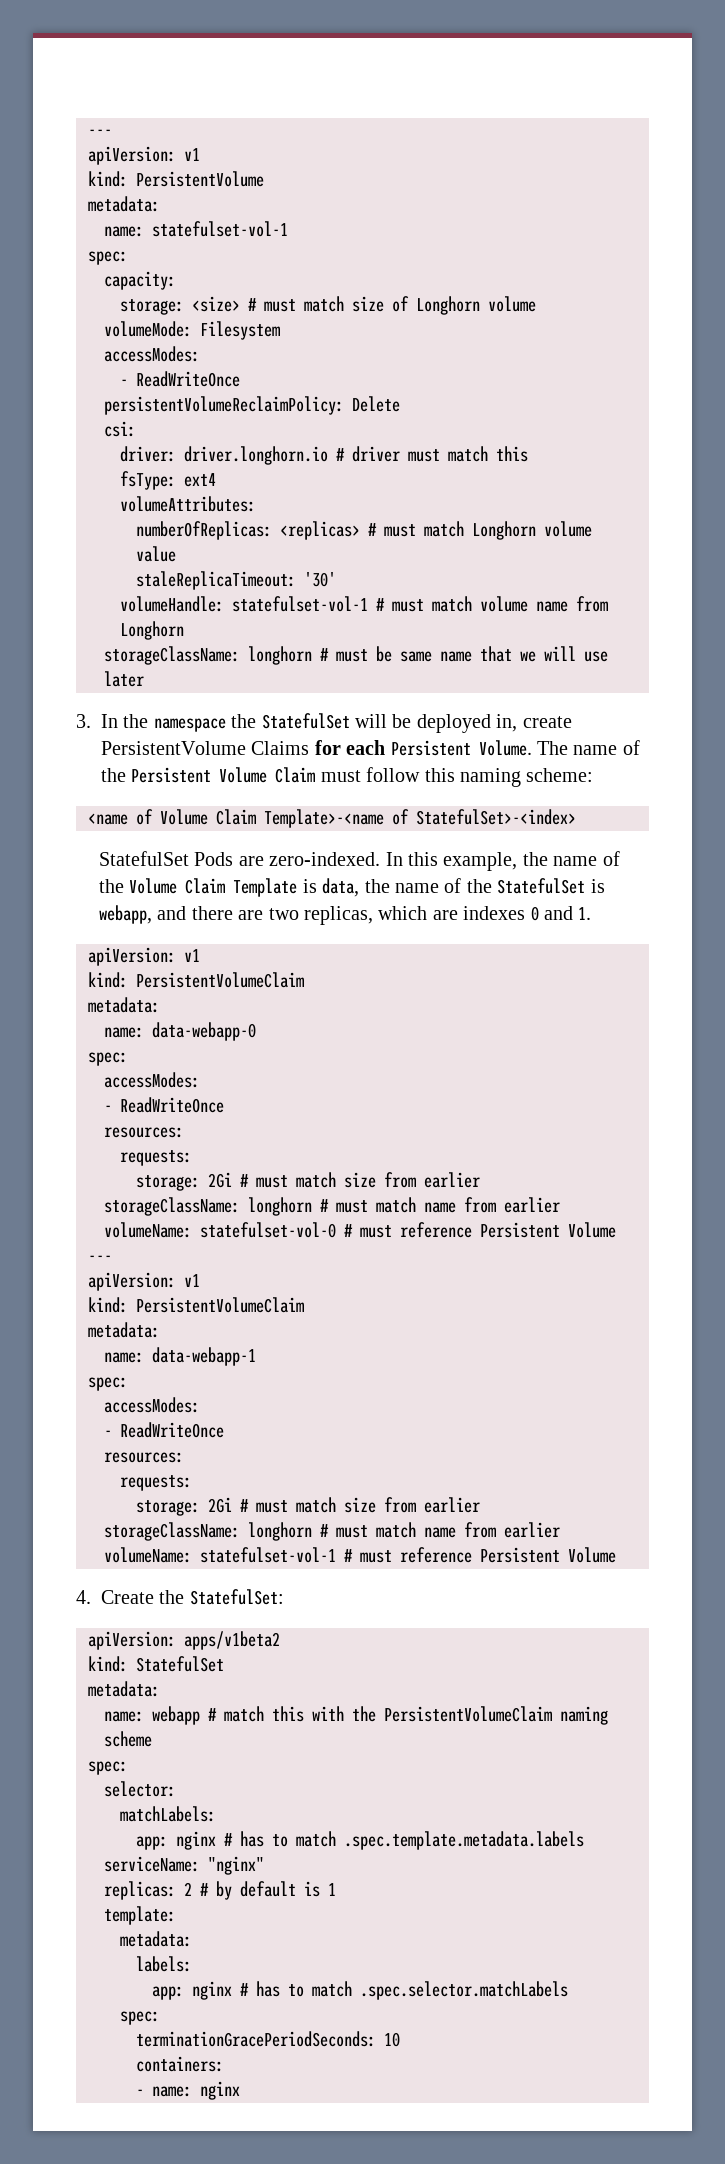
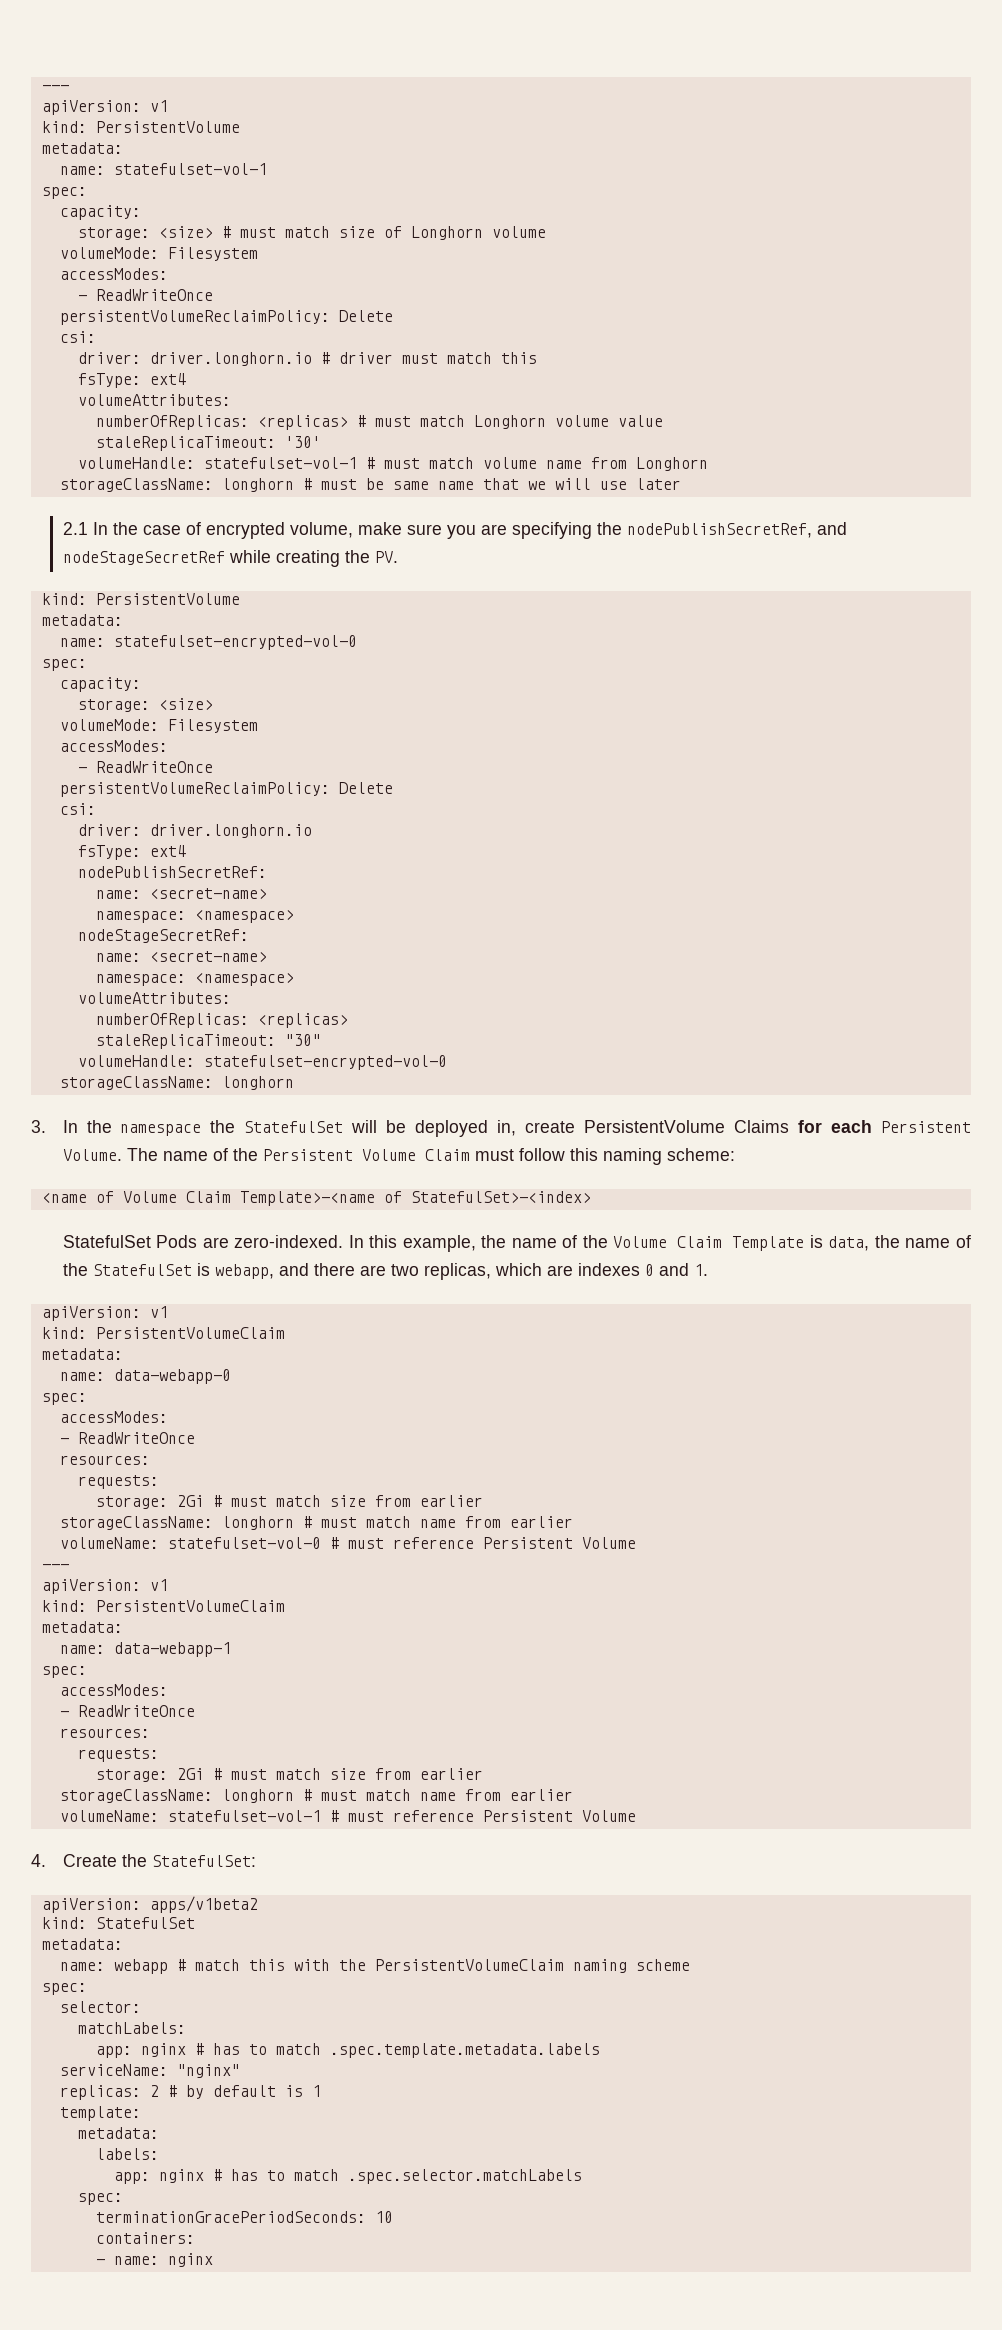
+ 2.1 In the case of encrypted volume, make sure you are specifying the nodePublishSecretRef, and nodeStageSecretRef while creating the PV.
+ kind: PersistentVolume
+ metadata:
+ name: statefulset-encrypted-vol-0
+ spec:
+ capacity:
+ storage: <size>
+ volumeMode: Filesystem
+ accessModes:
+ - ReadWriteOnce
+ persistentVolumeReclaimPolicy: Delete
+ csi:
+ driver: driver.longhorn.io
+ fsType: ext4
+ nodePublishSecretRef:
+ name: <secret-name>
+ namespace: <namespace>
+ nodeStageSecretRef:
+ name: <secret-name>
+ namespace: <namespace>
+ volumeAttributes:
+ numberOfReplicas: <replicas>
+ staleReplicaTimeout: "30"
+ volumeHandle: statefulset-encrypted-vol-0
+ storageClassName: longhorn

